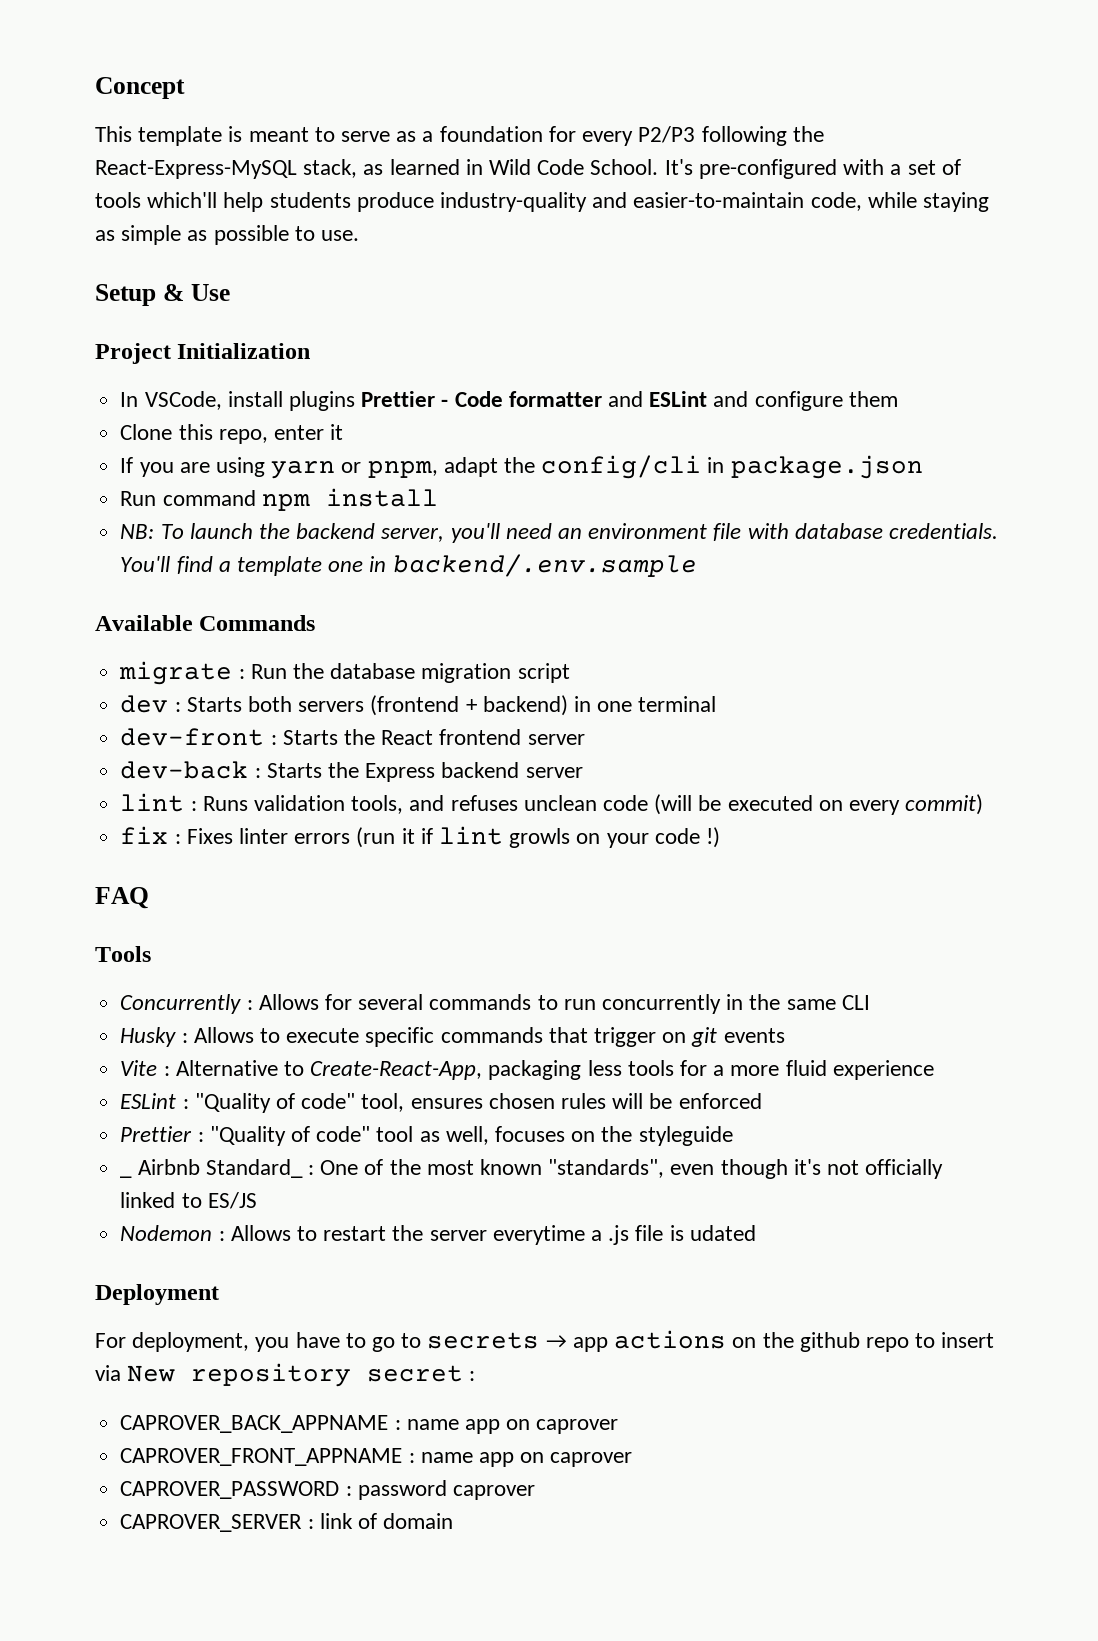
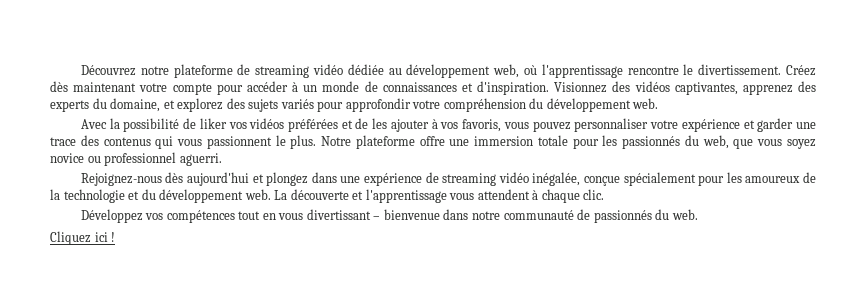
- Concept
- This template is meant to serve as a foundation for every P2/P3 following the React-Express-MySQL stack, as learned in Wild Code School. It's pre-configured with a set of tools which'll help students produce industry-quality and easier-to-maintain code, while staying as simple as possible to use.
- Setup & Use
- Project Initialization
- In VSCode, install plugins Prettier - Code formatter and ESLint and configure them
- Clone this repo, enter it
- If you are using yarn or pnpm, adapt the config/cli in package.json
- Run command npm install
- NB: To launch the backend server, you'll need an environment file with database credentials. You'll find a template one in backend/.env.sample
- Available Commands
- migrate : Run the database migration script
- dev : Starts both servers (frontend + backend) in one terminal
- dev-front : Starts the React frontend server
- dev-back : Starts the Express backend server
- lint : Runs validation tools, and refuses unclean code (will be executed on every commit)
- fix : Fixes linter errors (run it if lint growls on your code !)
- FAQ
- Tools
- Concurrently : Allows for several commands to run concurrently in the same CLI
- Husky : Allows to execute specific commands that trigger on git events
- Vite : Alternative to Create-React-App, packaging less tools for a more fluid experience
- ESLint : "Quality of code" tool, ensures chosen rules will be enforced
- Prettier : "Quality of code" tool as well, focuses on the styleguide
- _ Airbnb Standard_ : One of the most known "standards", even though it's not officially linked to ES/JS
- Nodemon : Allows to restart the server everytime a .js file is udated
- Deployment
- For deployment, you have to go to secrets → app actions on the github repo to insert via New repository secret :
- CAPROVER_BACK_APPNAME : name app on caprover
- CAPROVER_FRONT_APPNAME : name app on caprover
- CAPROVER_PASSWORD : password caprover
- CAPROVER_SERVER : link of domain
+ Découvrez notre plateforme de streaming vidéo dédiée au développement web, où l'apprentissage rencontre le divertissement. Créez dès maintenant votre compte pour accéder à un monde de connaissances et d'inspiration. Visionnez des vidéos captivantes, apprenez des experts du domaine, et explorez des sujets variés pour approfondir votre compréhension du développement web.
+ Avec la possibilité de liker vos vidéos préférées et de les ajouter à vos favoris, vous pouvez personnaliser votre expérience et garder une trace des contenus qui vous passionnent le plus. Notre plateforme offre une immersion totale pour les passionnés du web, que vous soyez novice ou professionnel aguerri.
+ Rejoignez-nous dès aujourd'hui et plongez dans une expérience de streaming vidéo inégalée, conçue spécialement pour les amoureux de la technologie et du développement web. La découverte et l'apprentissage vous attendent à chaque clic.
+ Développez vos compétences tout en vous divertissant – bienvenue dans notre communauté de passionnés du web.
+ Cliquez ici !

